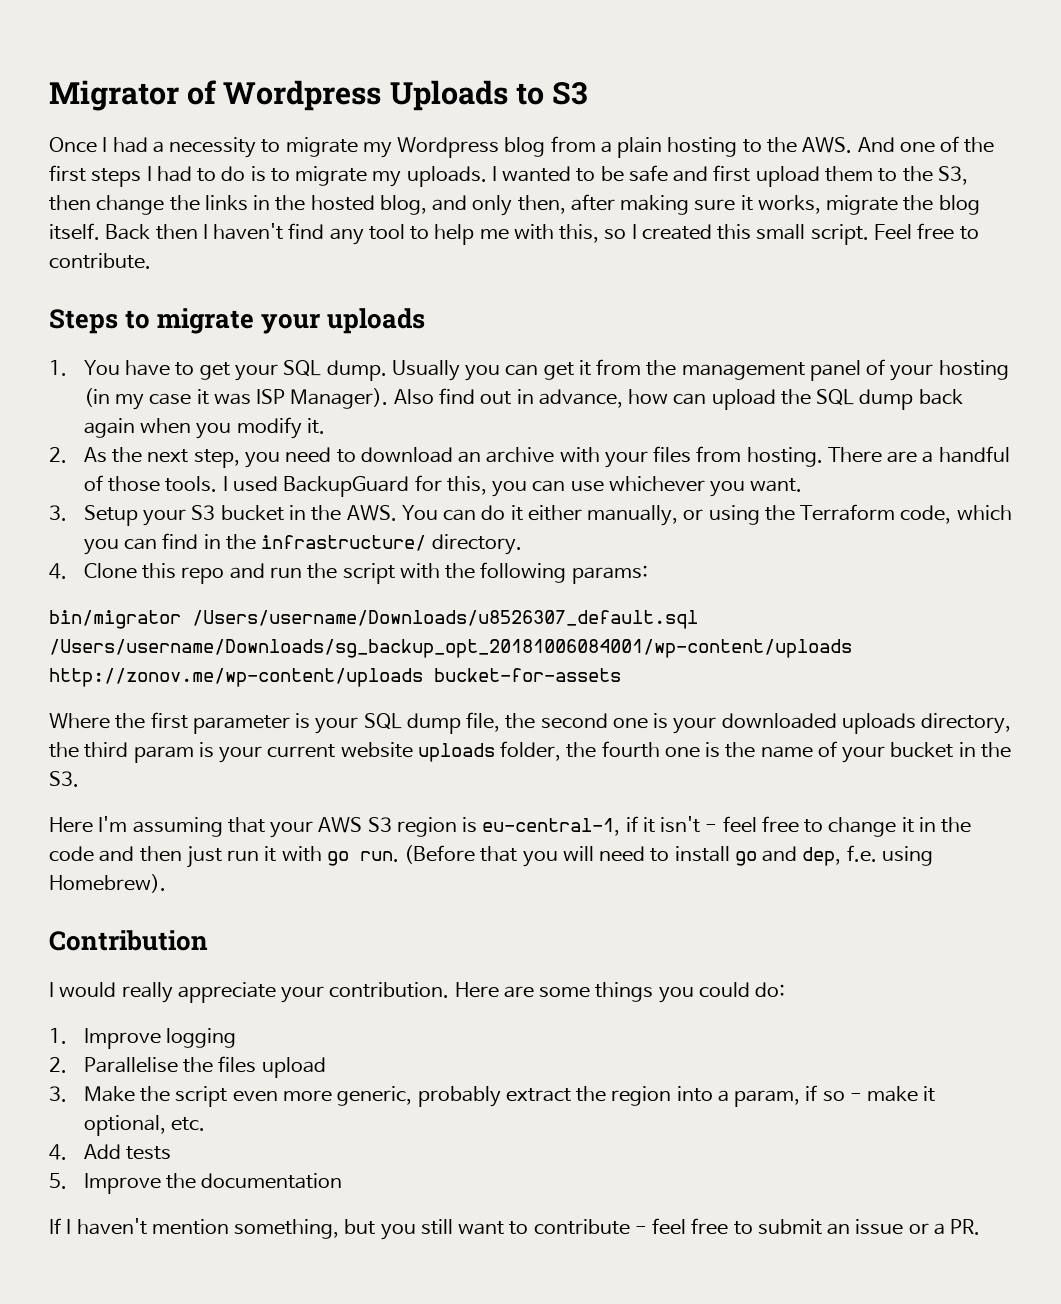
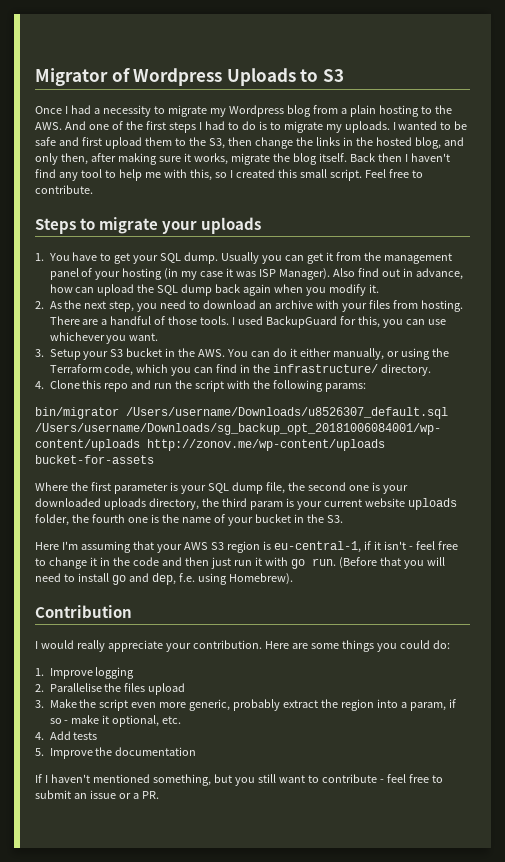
- If I haven't mention something, but you still want to contribute - feel free to submit an issue or a PR.
+ If I haven't mentioned something, but you still want to contribute - feel free to submit an issue or a PR.

